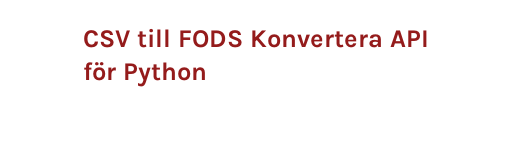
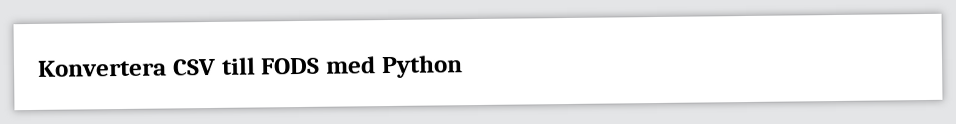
- CSV till FODS Konvertera API för Python
+ Konvertera CSV till FODS med Python

